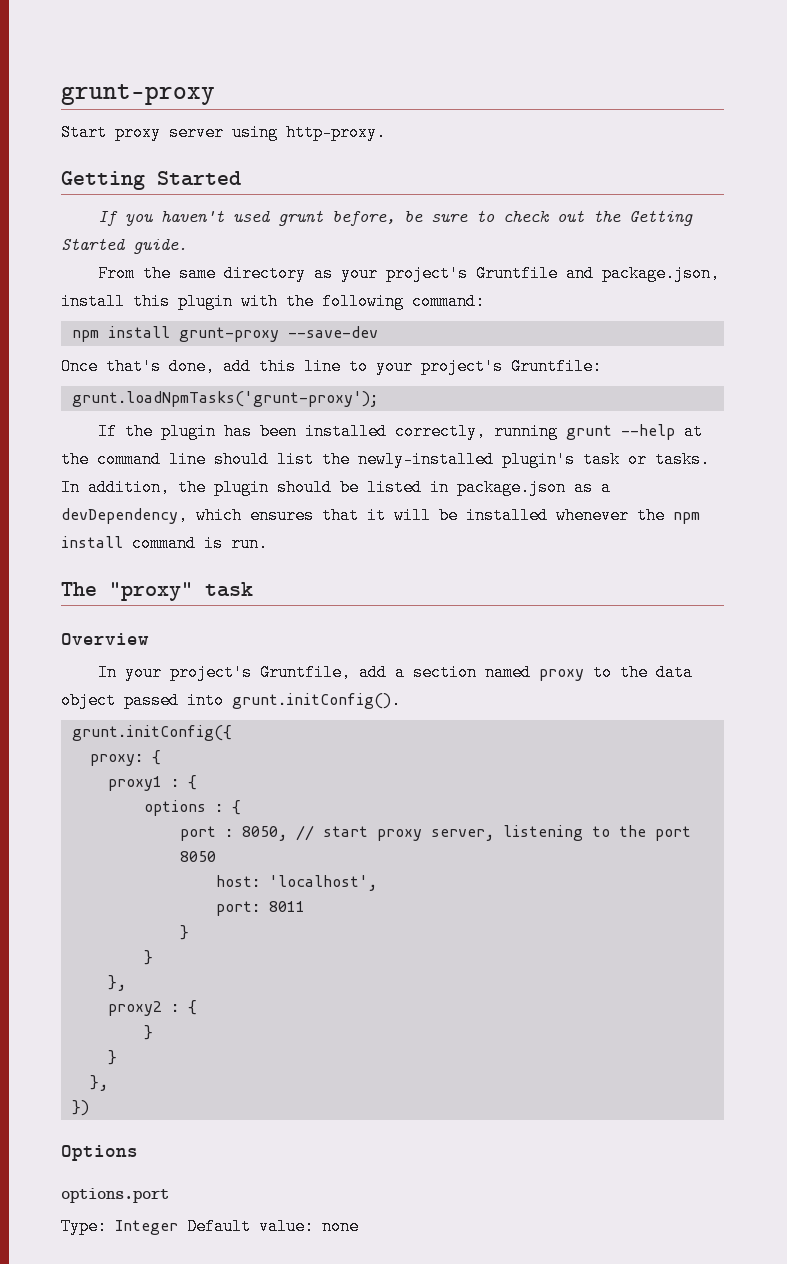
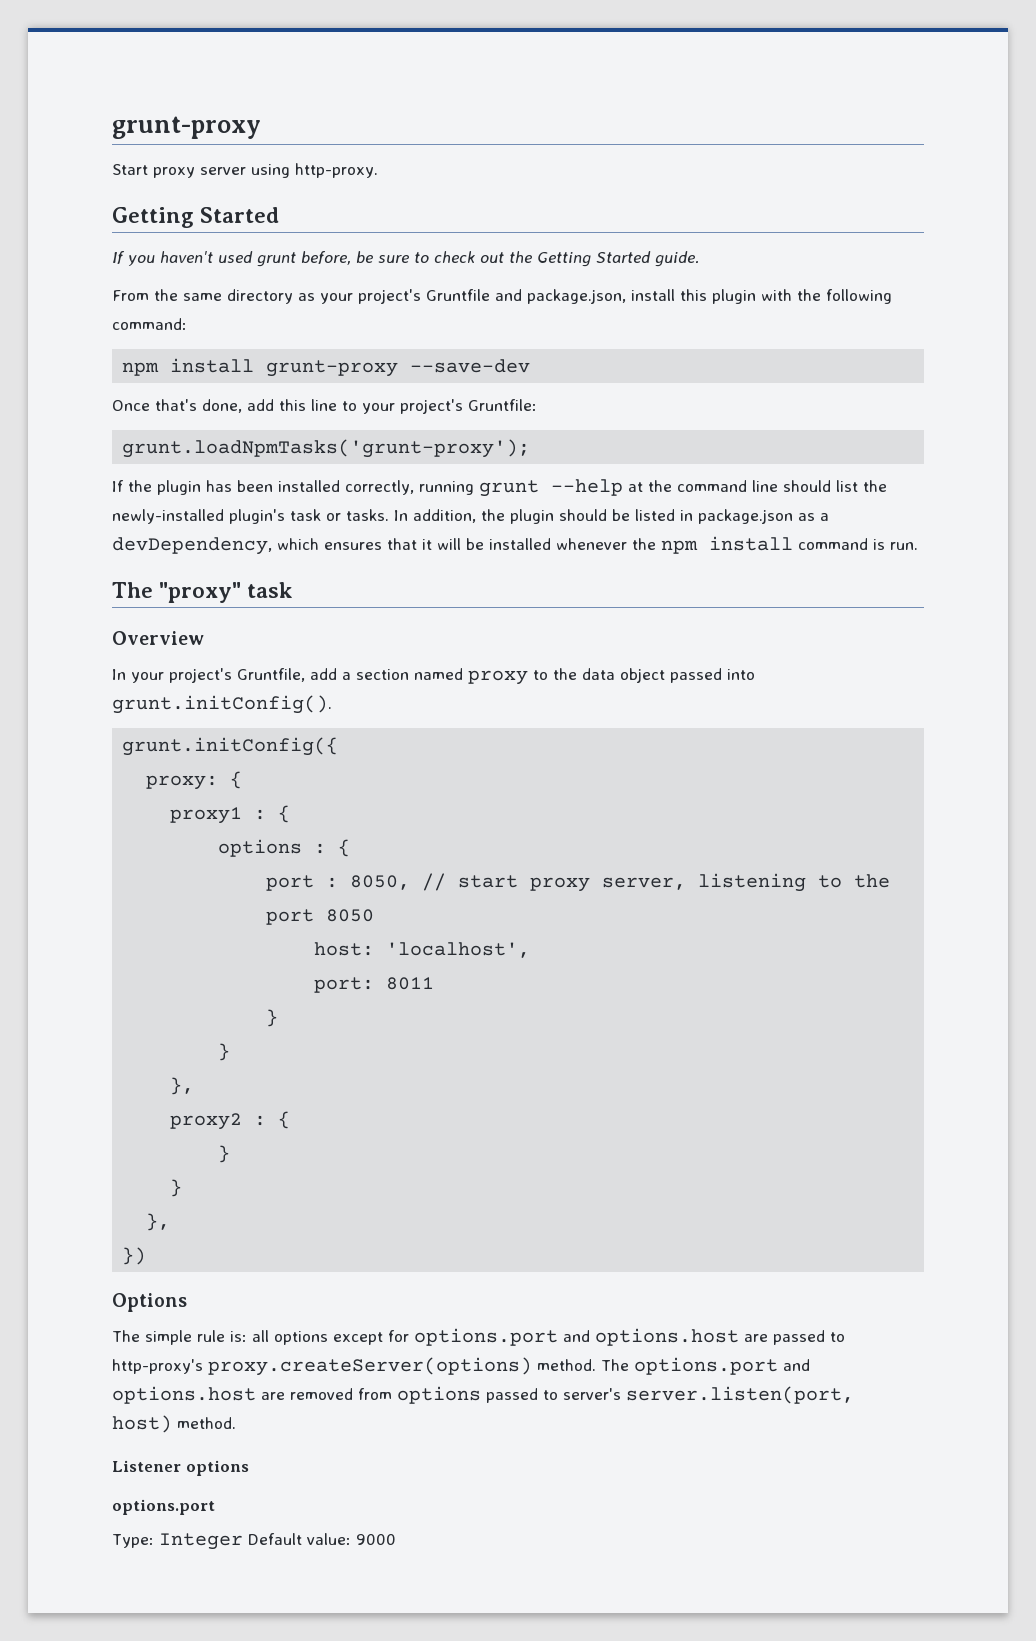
+ The simple rule is: all options except for options.port and options.host are passed to http-proxy's proxy.createServer(options) method. The options.port and options.host are removed from options passed to server's server.listen(port, host) method.
+ Listener options
- Type: Integer Default value: none
+ Type: Integer Default value: 9000

